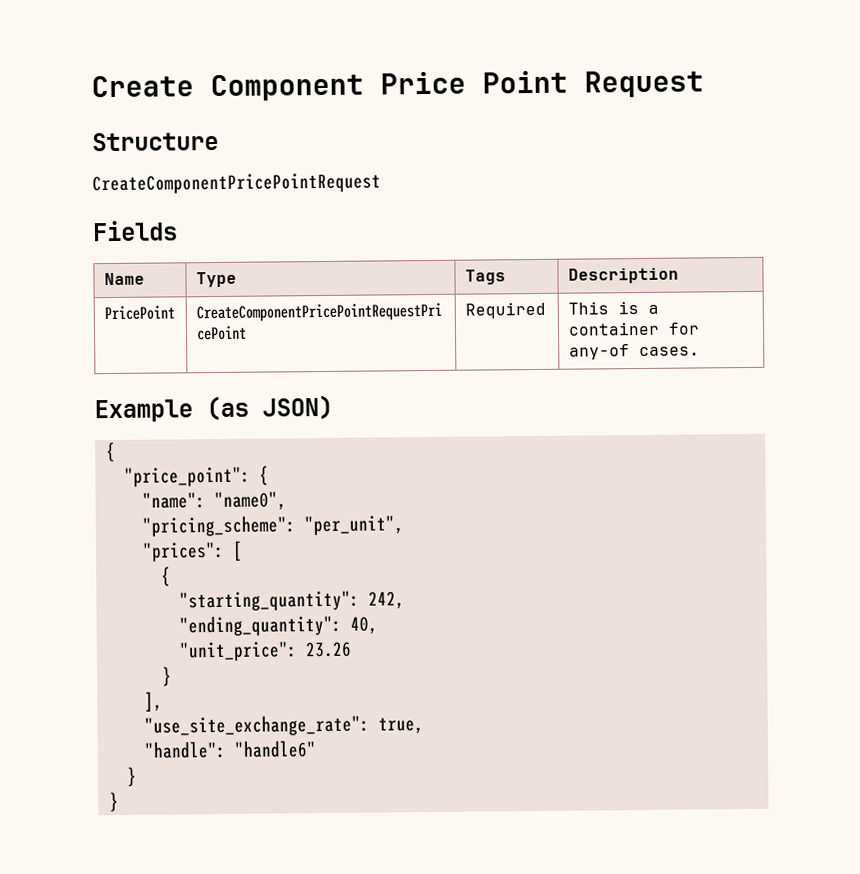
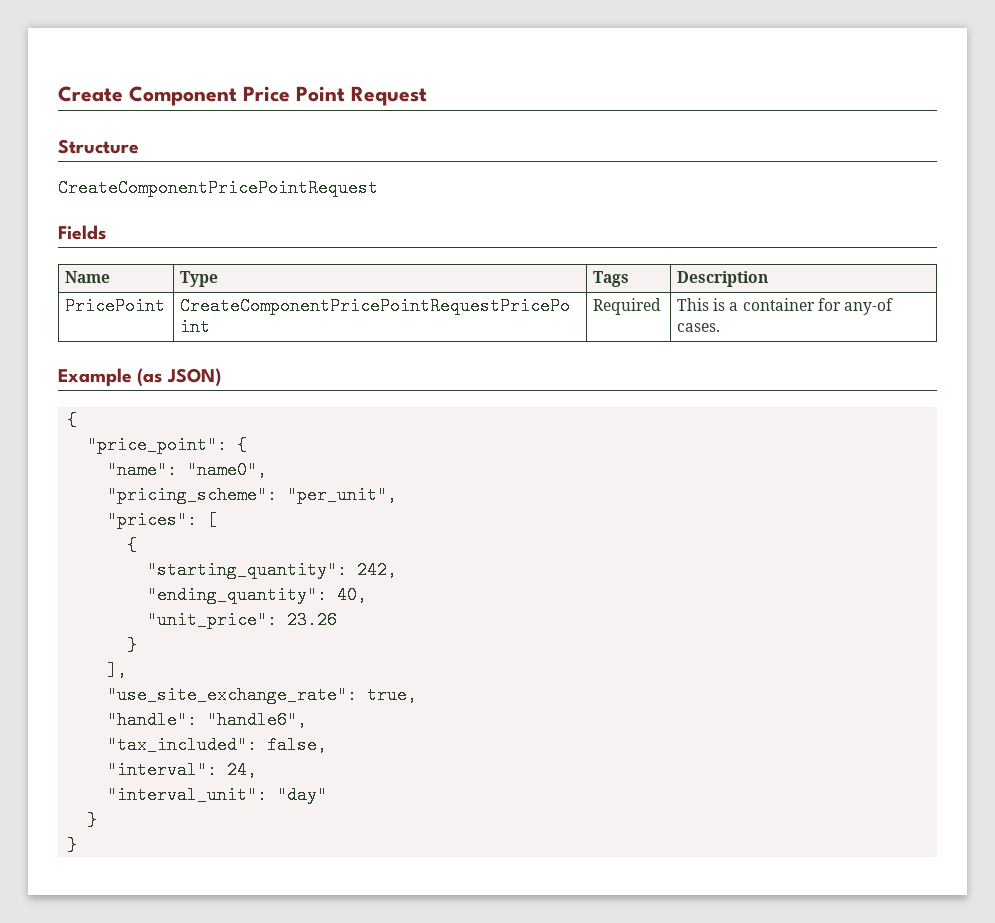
- "handle": "handle6"
+ "handle": "handle6",
+ "tax_included": false,
+ "interval": 24,
+ "interval_unit": "day"

